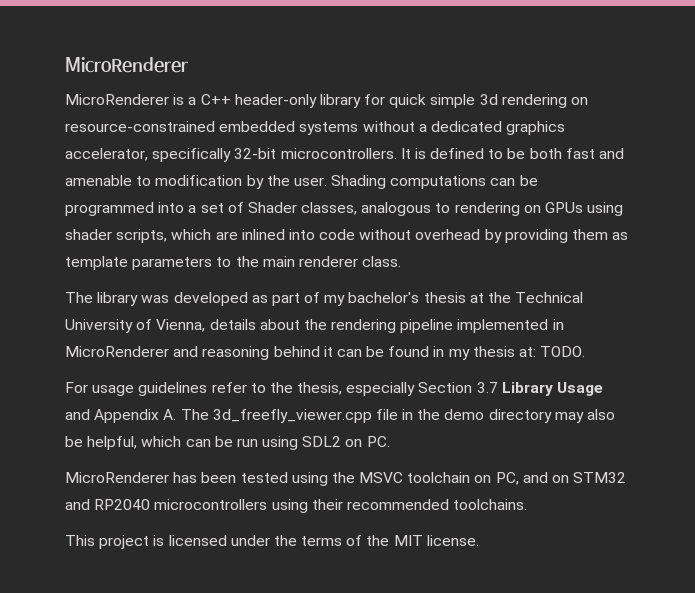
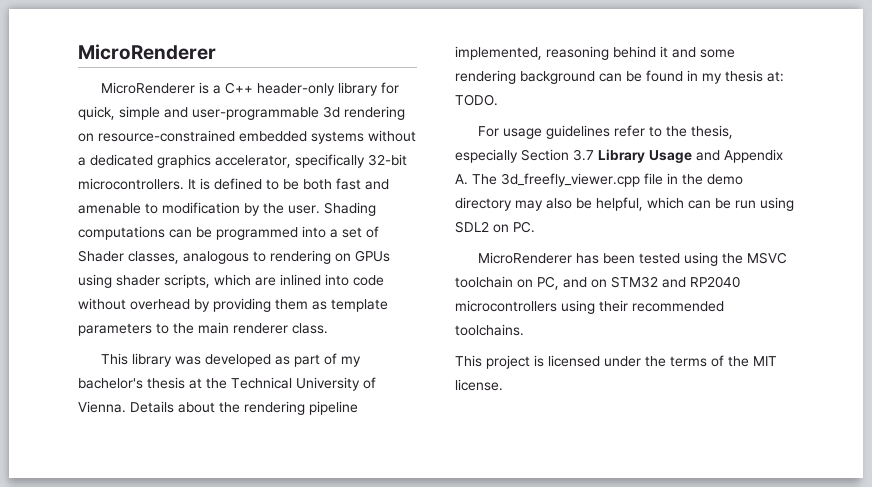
- MicroRenderer is a C++ header-only library for quick simple 3d rendering on resource-constrained embedded systems without a dedicated graphics accelerator, specifically 32-bit microcontrollers.
+ MicroRenderer is a C++ header-only library for quick, simple and user-programmable 3d rendering on resource-constrained embedded systems without a dedicated graphics accelerator, specifically 32-bit microcontrollers.
- The library was developed as part of my bachelor's thesis at the Technical University of Vienna, details about the rendering pipeline implemented in MicroRenderer and reasoning behind it can be found in my thesis at: TODO.
+ This library was developed as part of my bachelor's thesis at the Technical University of Vienna. Details about the rendering pipeline implemented, reasoning behind it and some rendering background can be found in my thesis at: TODO.

